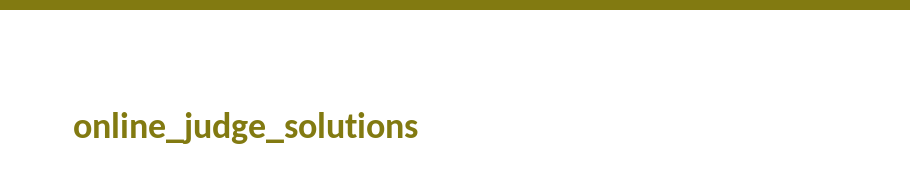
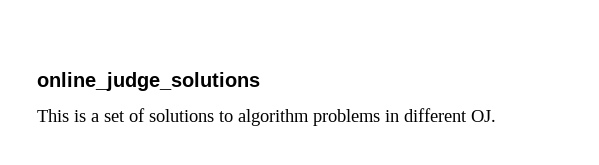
+ This is a set of solutions to algorithm problems in different OJ.

